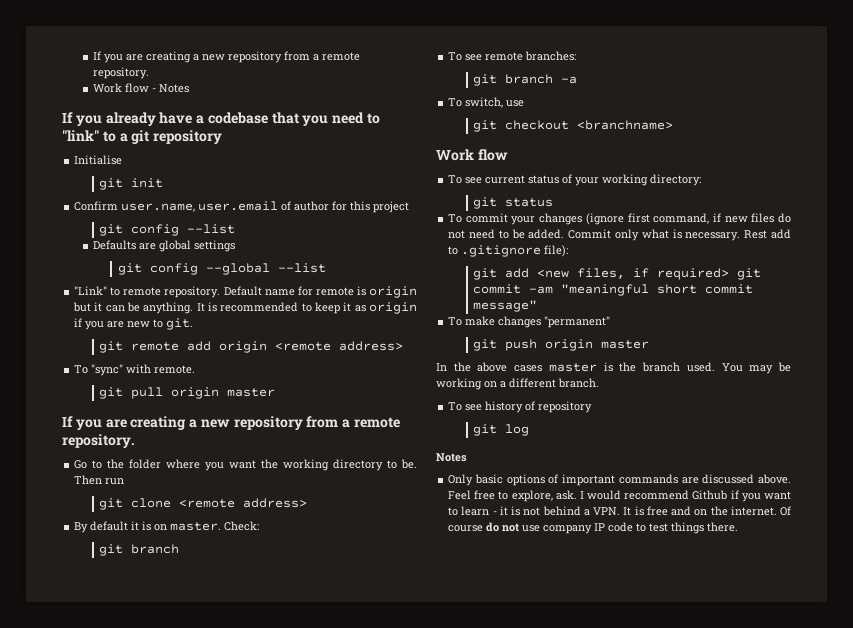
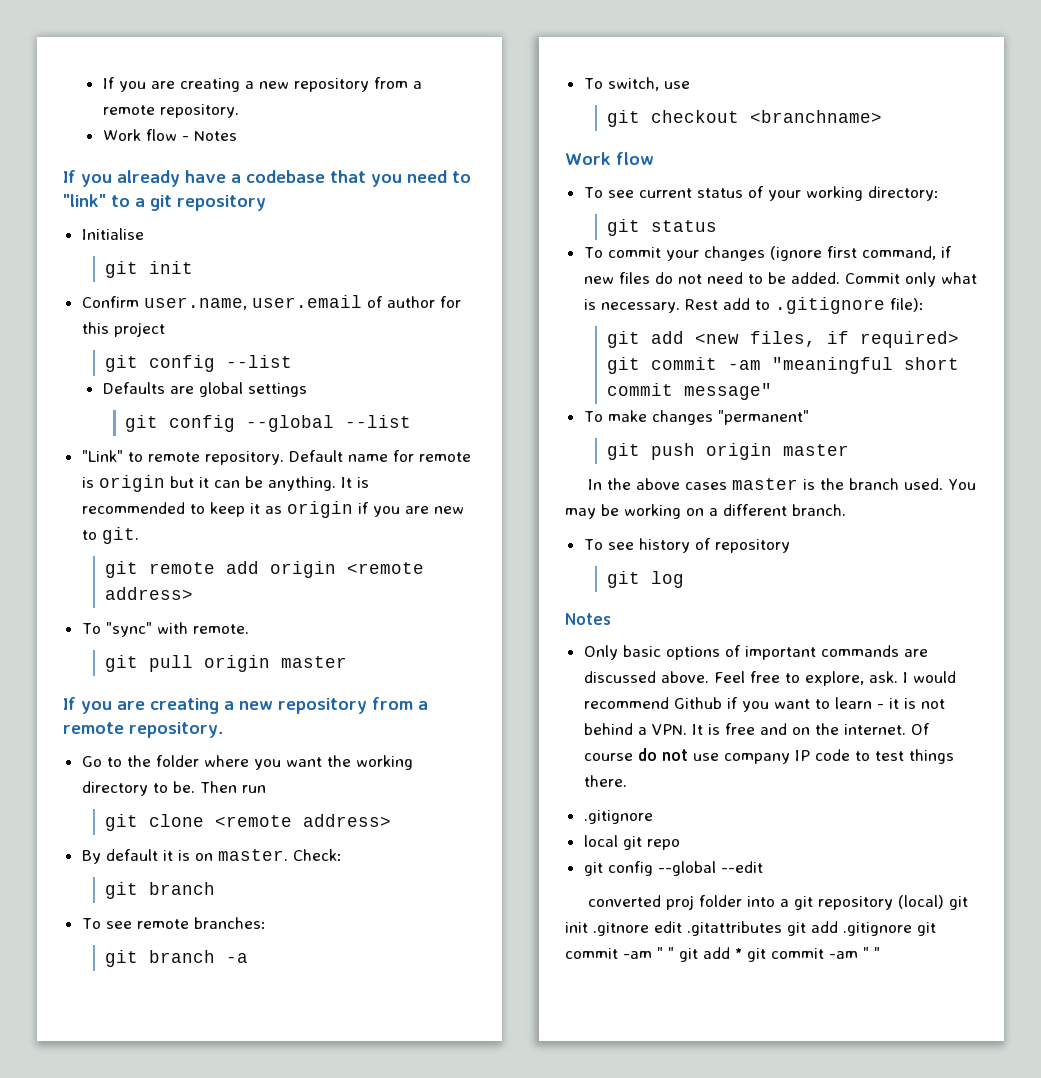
  Of course do not use company IP code to test things there.
+ .gitignore
+ local git repo
+ git config --global --edit
+ converted proj folder into a git repository (local) git init .gitnore edit .gitattributes git add .gitignore git commit -am " " git add * git commit -am " "

